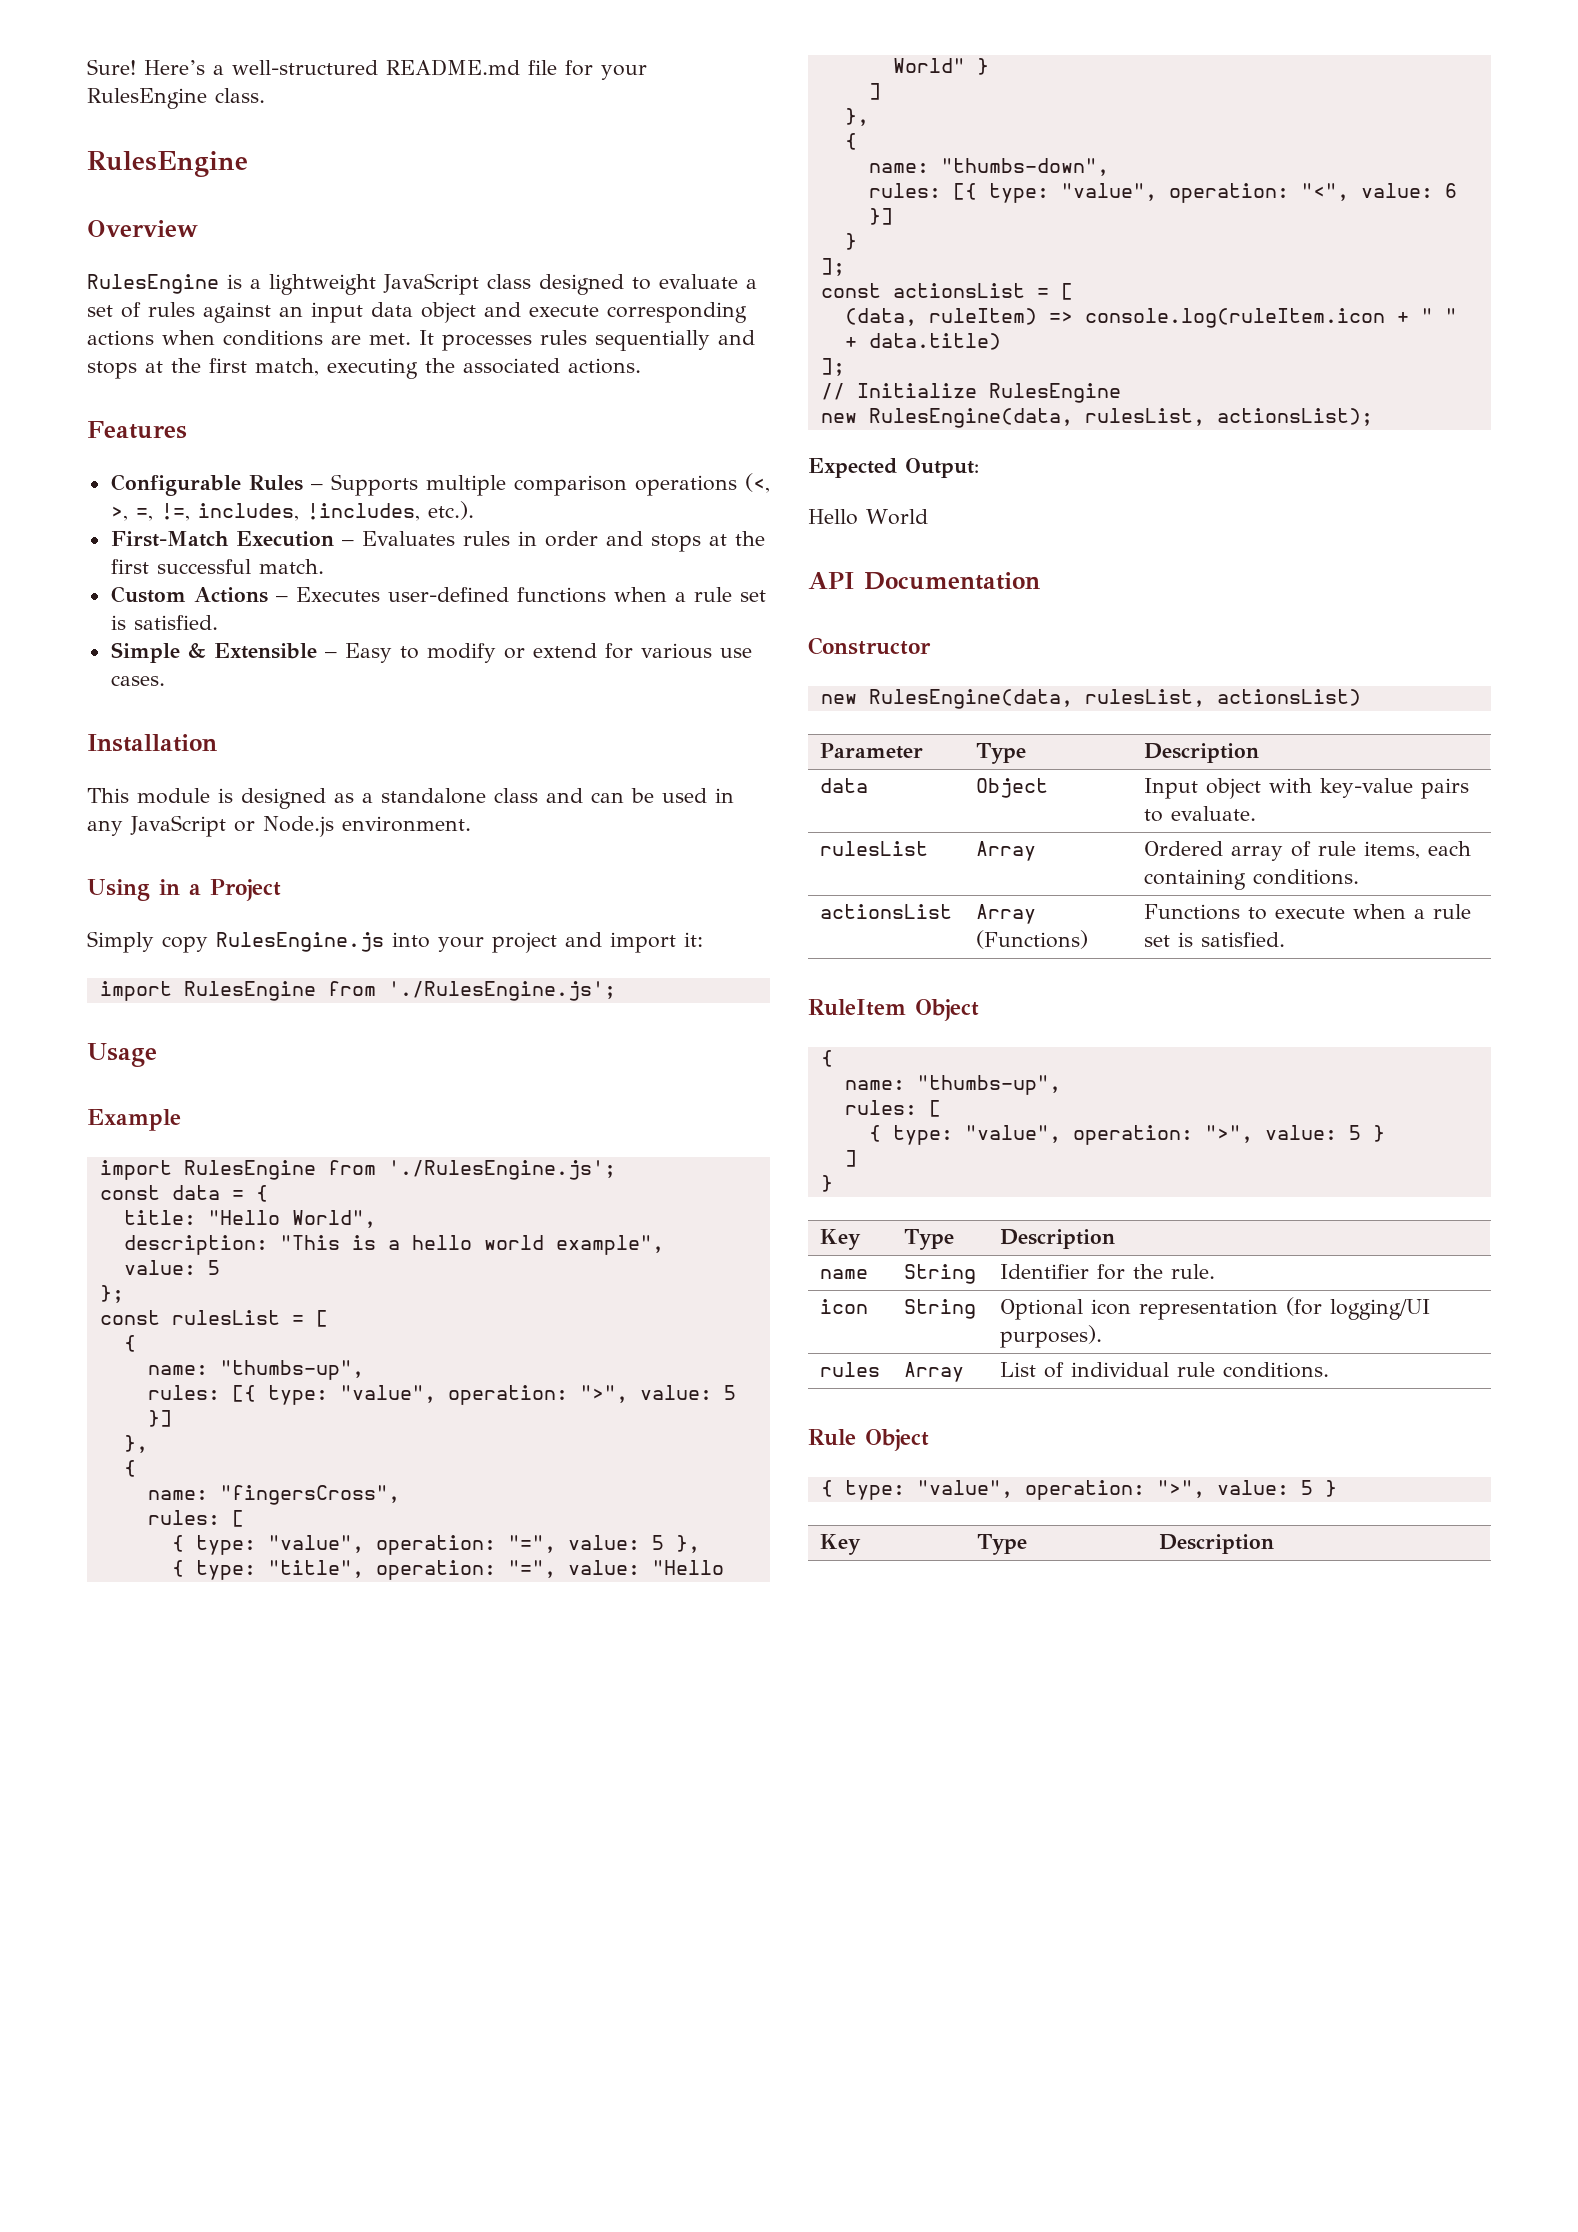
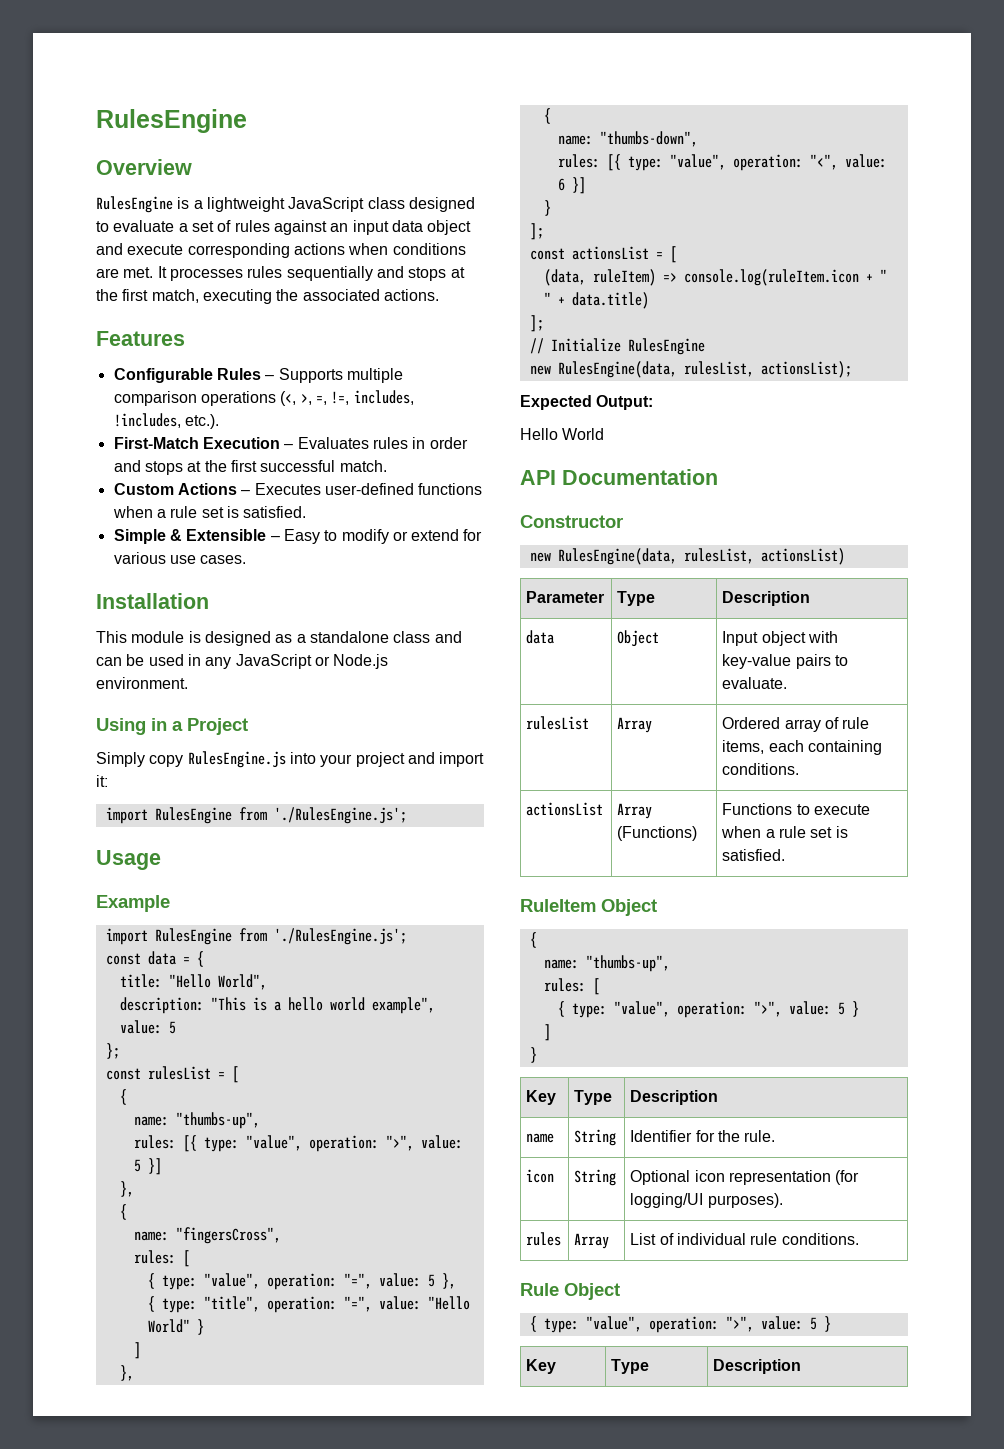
- Sure! Here’s a well-structured README.md file for your RulesEngine class.

